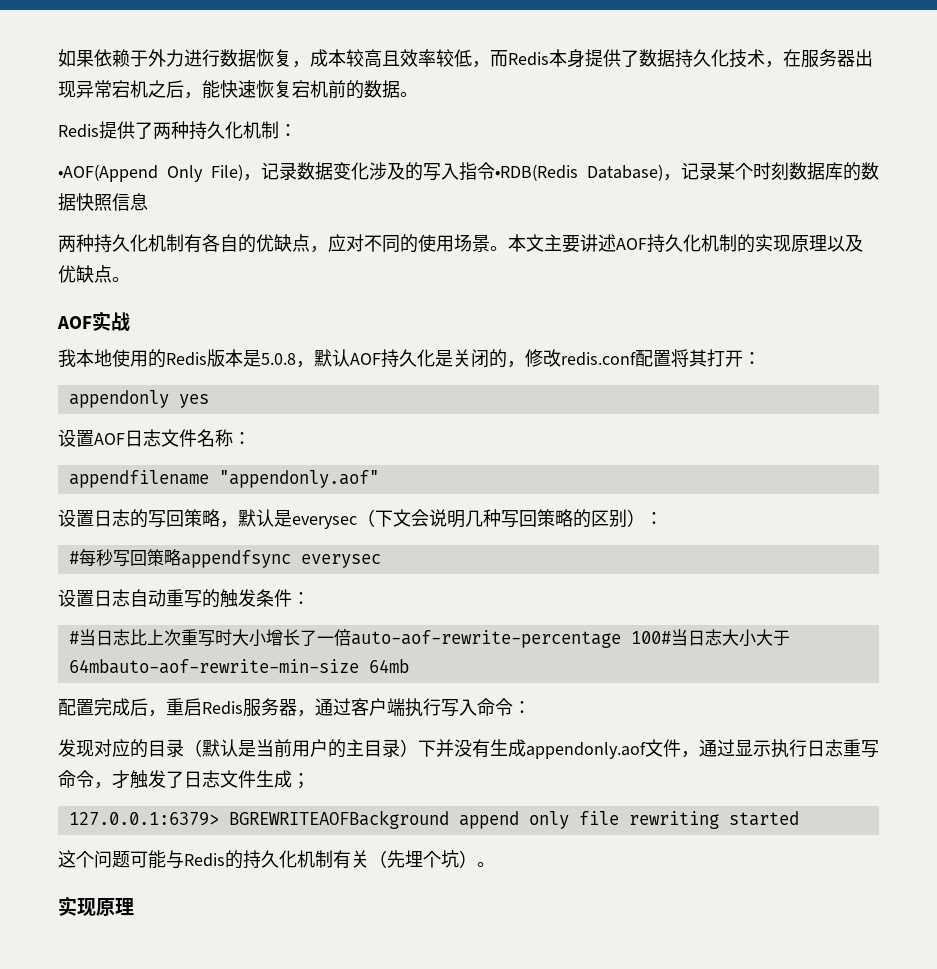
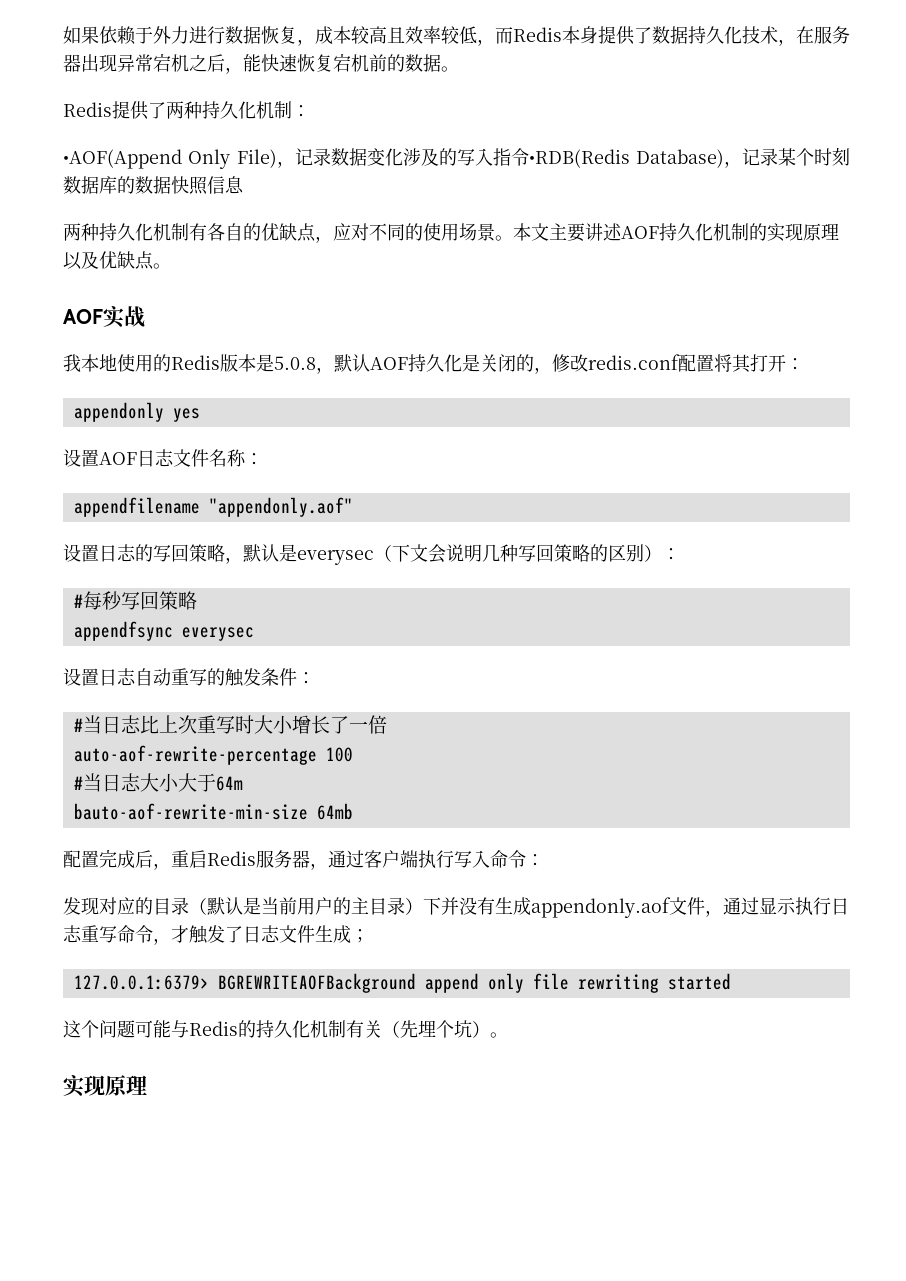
- #每秒写回策略appendfsync everysec
+ #每秒写回策略
+ appendfsync everysec
- #当日志比上次重写时大小增长了一倍auto-aof-rewrite-percentage 100#当日志大小大于64mbauto-aof-rewrite-min-size 64mb
+ #当日志比上次重写时大小增长了一倍
+ auto-aof-rewrite-percentage 100
+ #当日志大小大于64m
+ bauto-aof-rewrite-min-size 64mb

